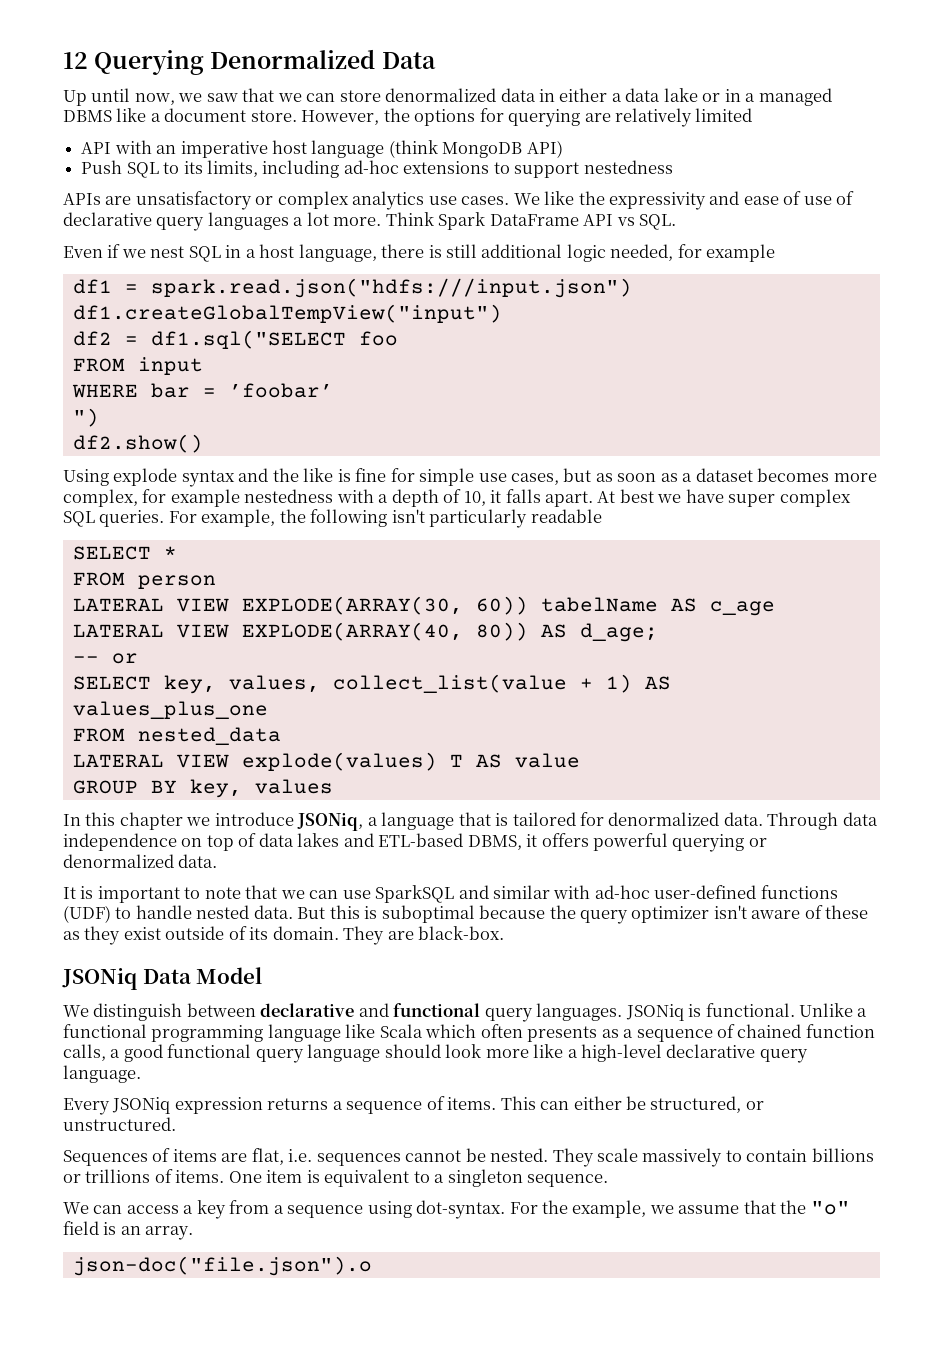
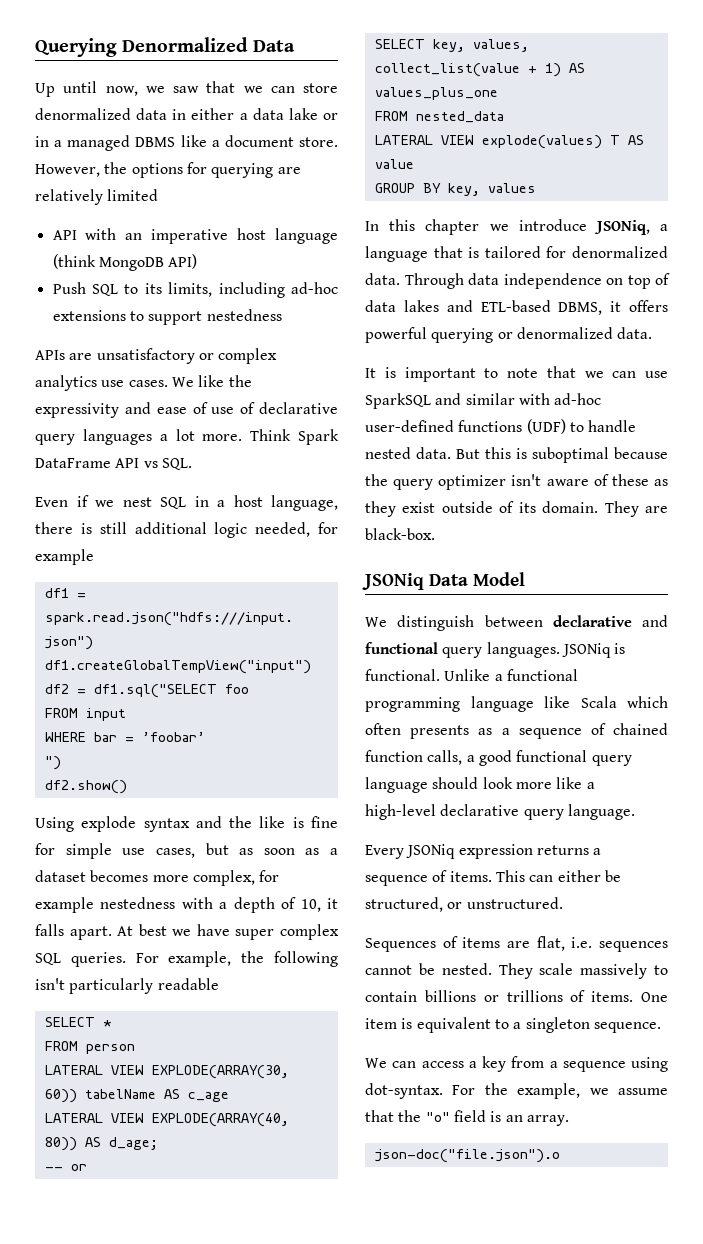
- 12 Querying Denormalized Data
+ Querying Denormalized Data

